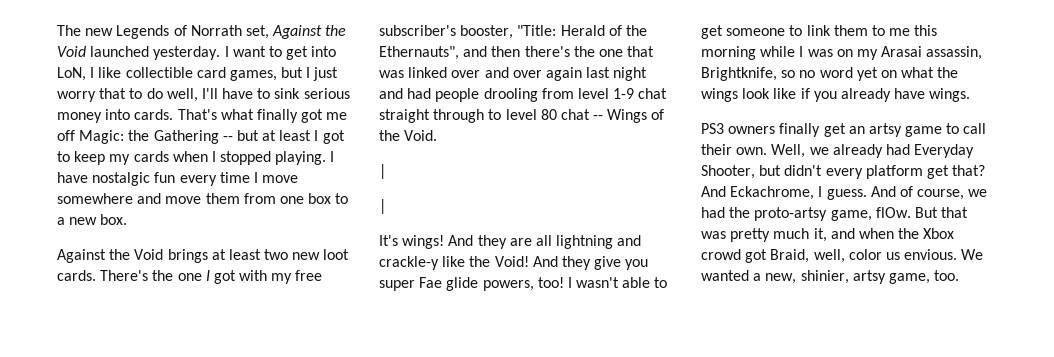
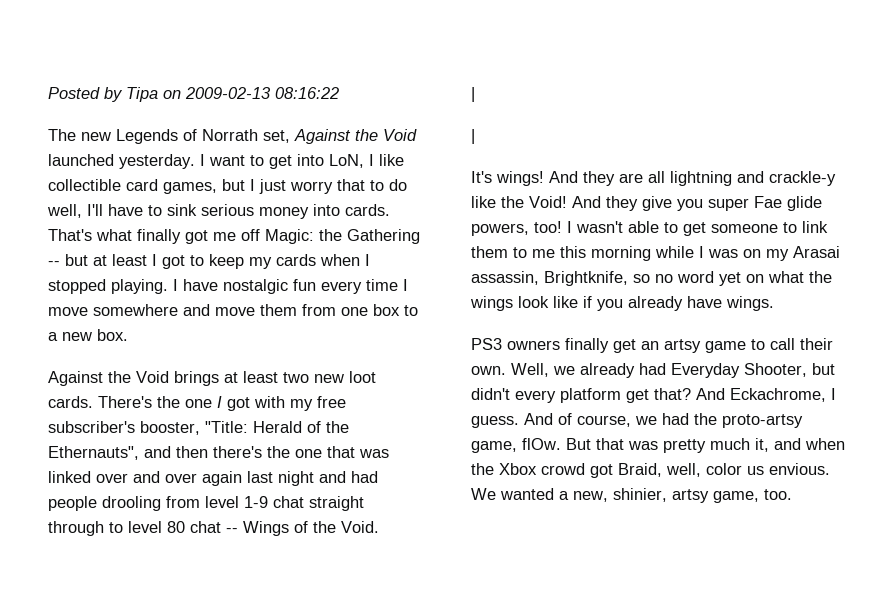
+ Posted by Tipa on 2009-02-13 08:16:22

